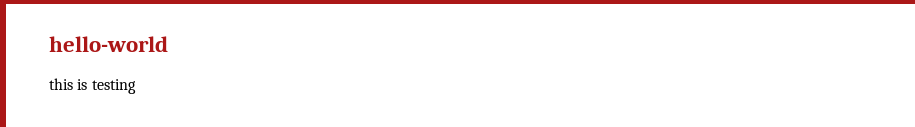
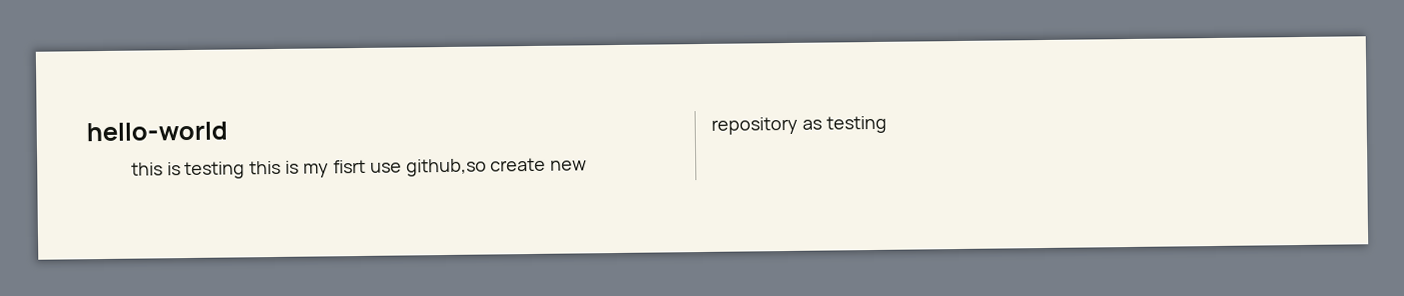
- this is testing
+ this is testing this is my fisrt use github,so create new repository as testing

